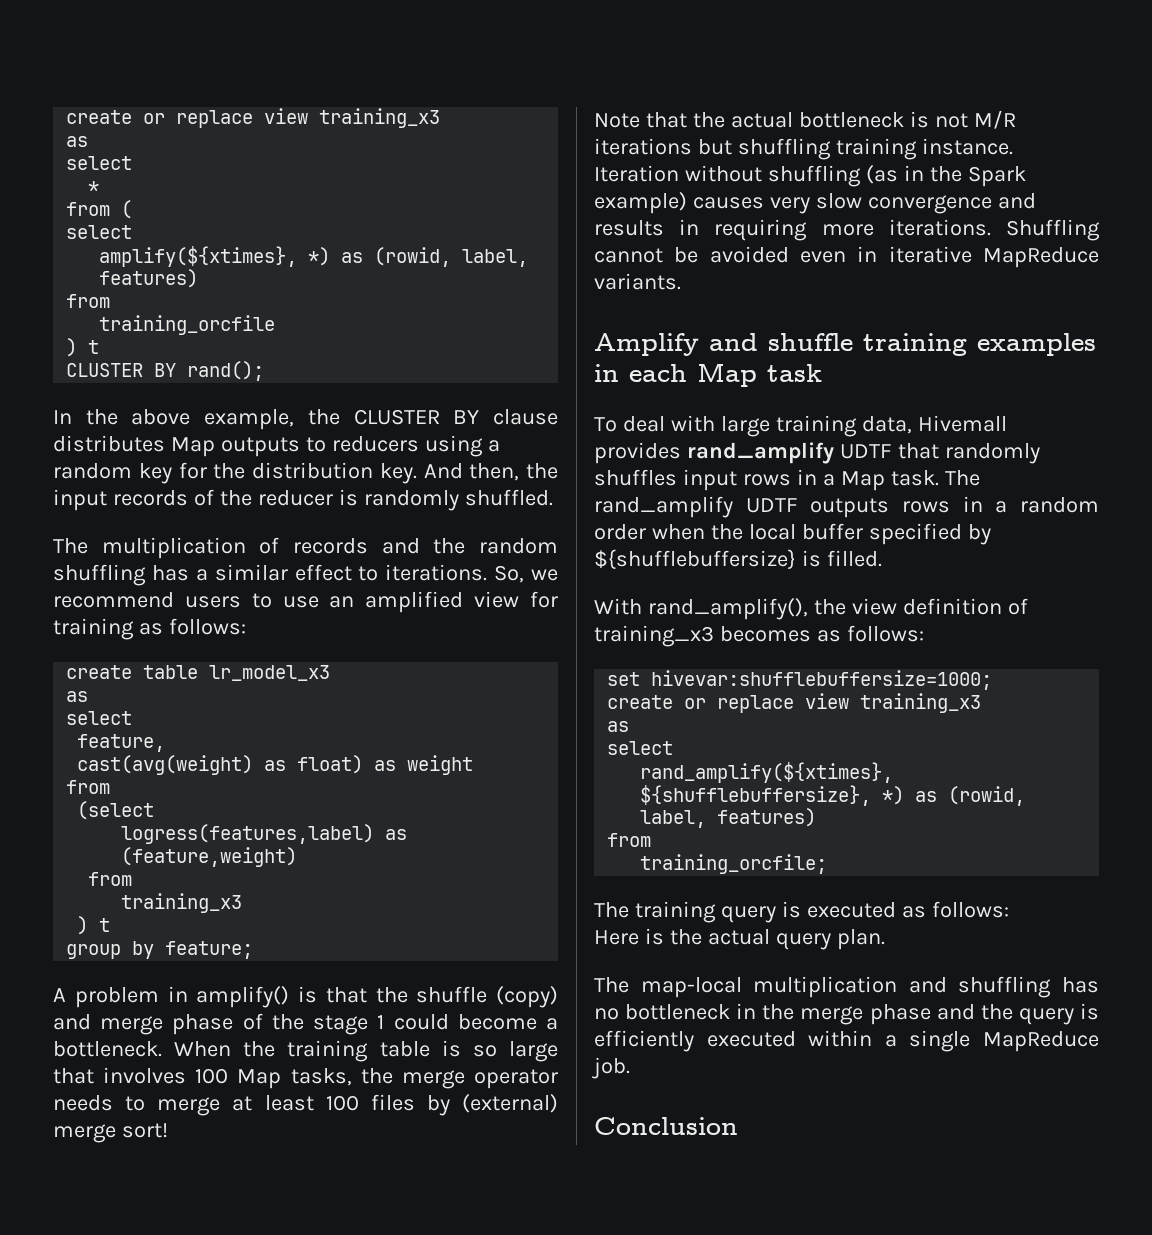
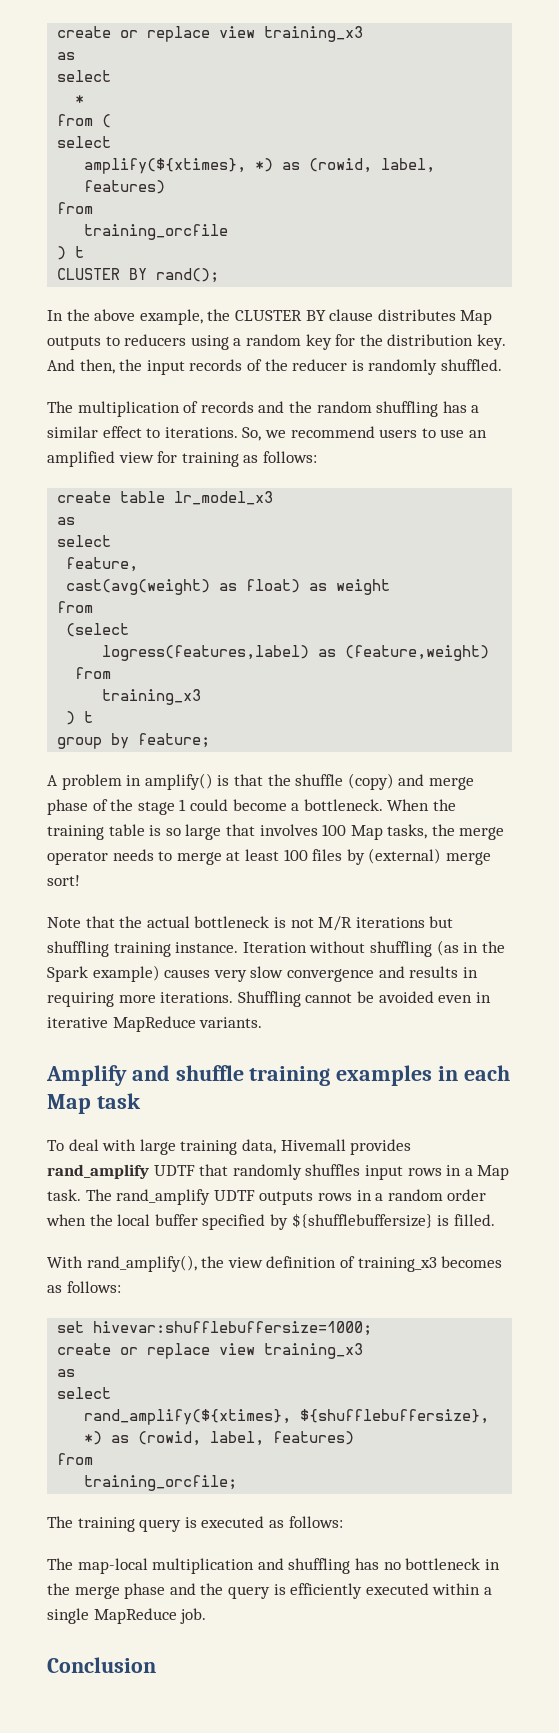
- Here is the actual query plan.

